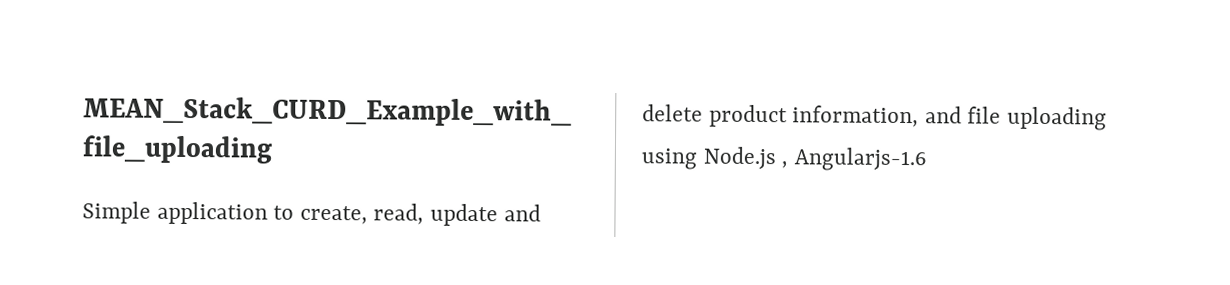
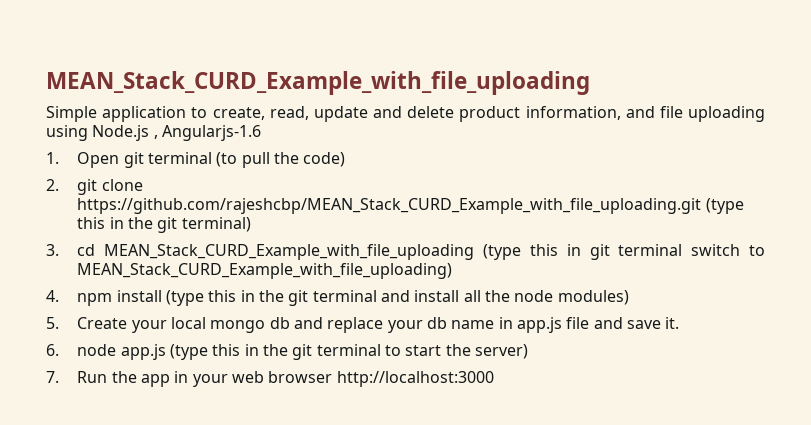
+ 1. Open git terminal (to pull the code)
+ 2. git clone https://github.com/rajeshcbp/MEAN_Stack_CURD_Example_with_file_uploading.git (type this in the git terminal)
+ 3. cd MEAN_Stack_CURD_Example_with_file_uploading (type this in git terminal switch to MEAN_Stack_CURD_Example_with_file_uploading)
+ 4. npm install (type this in the git terminal and install all the node modules)
+ 5. Create your local mongo db and replace your db name in app.js file and save it.
+ 6. node app.js (type this in the git terminal to start the server)
+ 7. Run the app in your web browser http://localhost:3000

